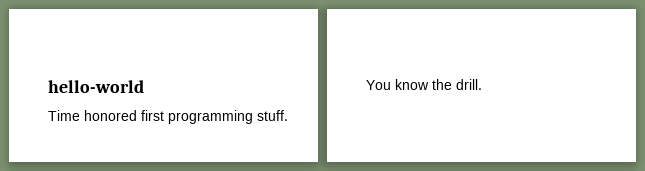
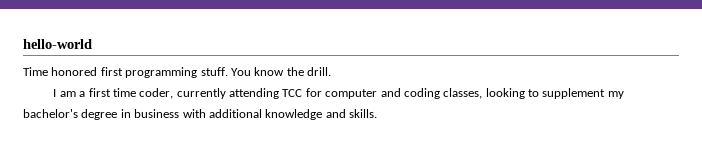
+ I am a first time coder, currently attending TCC for computer and coding classes, looking to supplement my bachelor's degree in business with additional knowledge and skills.

